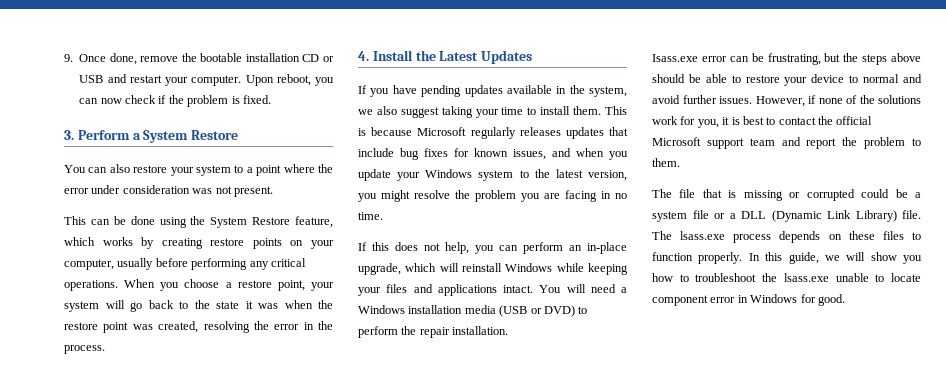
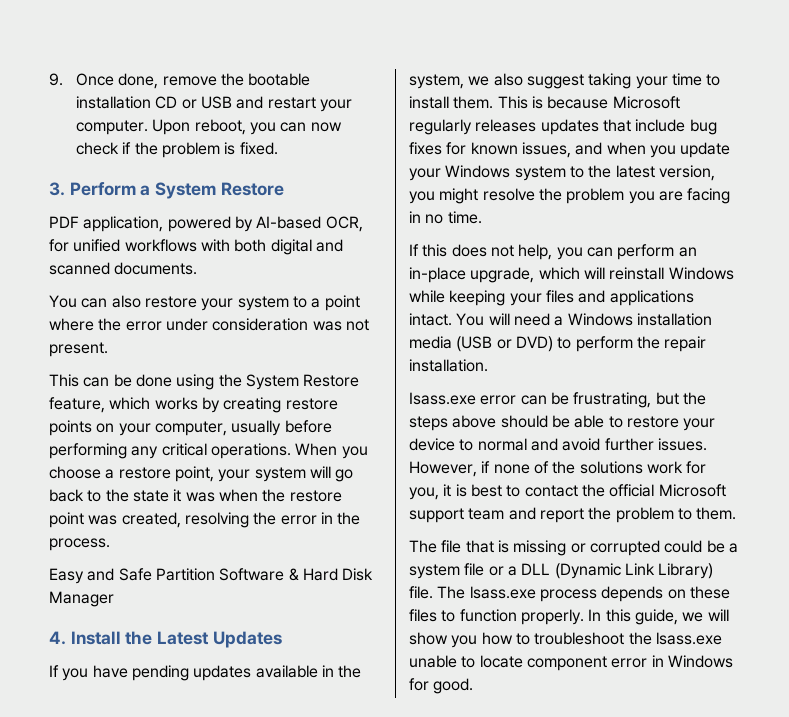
+ PDF application, powered by AI-based OCR, for unified workflows with both digital and scanned documents.
+ Easy and Safe Partition Software & Hard Disk Manager

